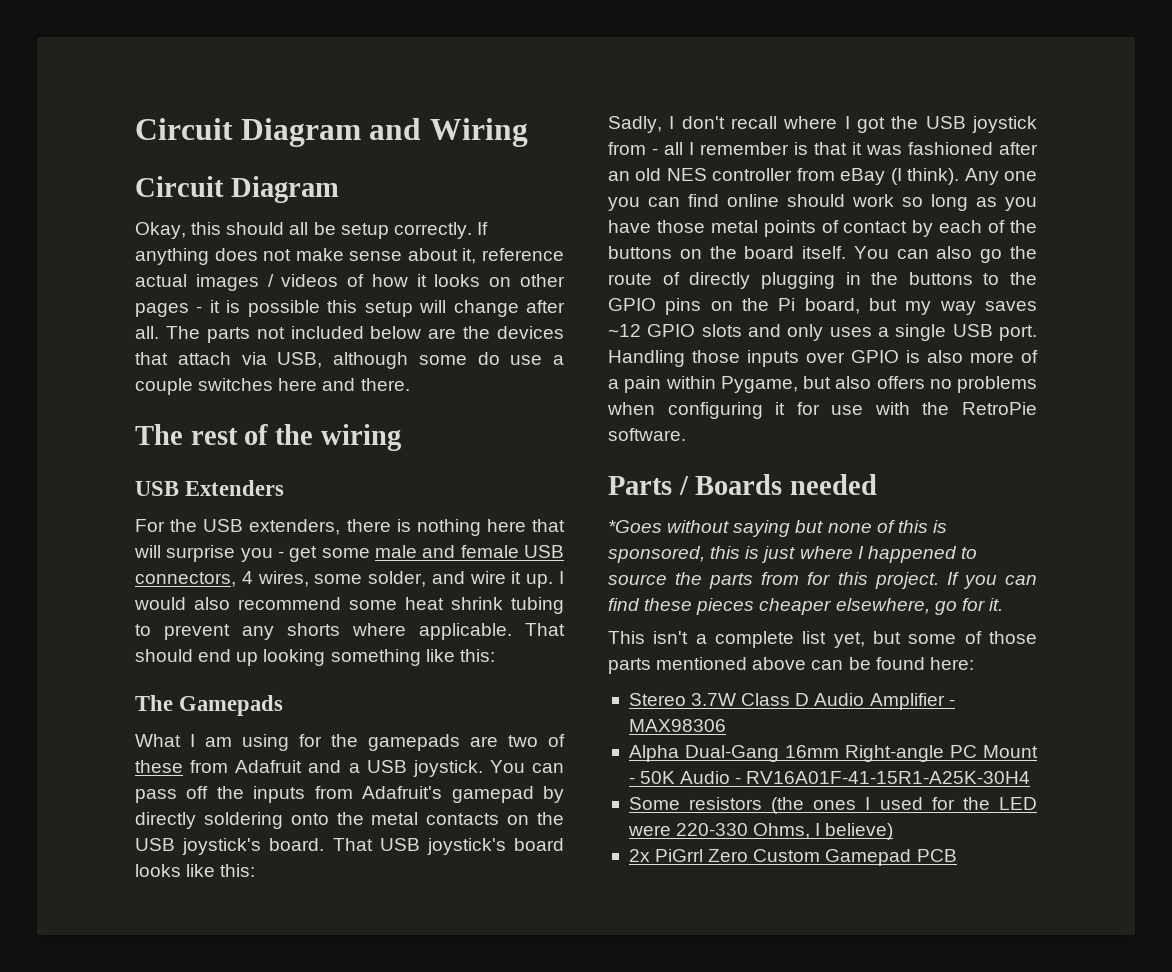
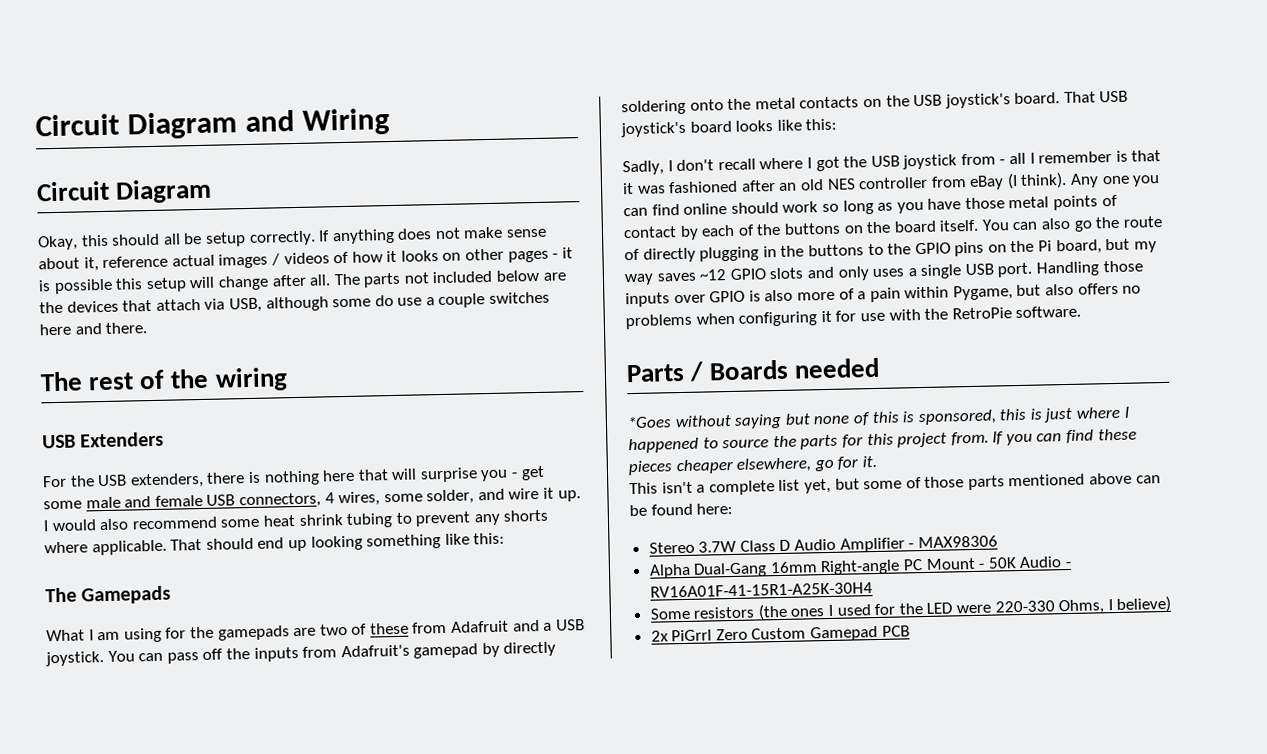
- *Goes without saying but none of this is sponsored, this is just where I happened to source the parts from for this project.
+ *Goes without saying but none of this is sponsored, this is just where I happened to source the parts for this project from.

